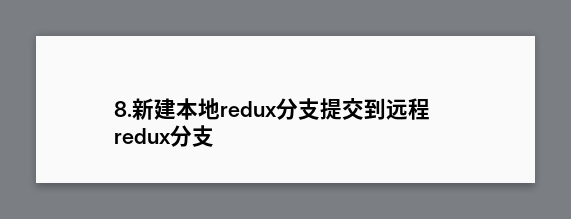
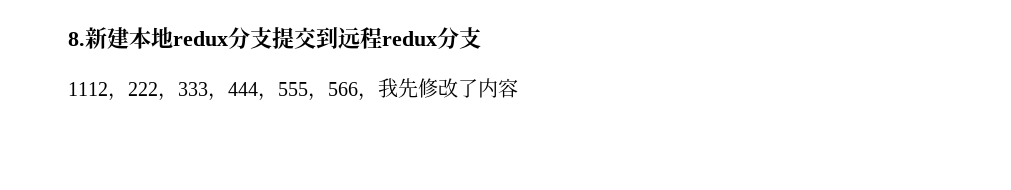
+ 1112，222，333，444，555，566，我先修改了内容

